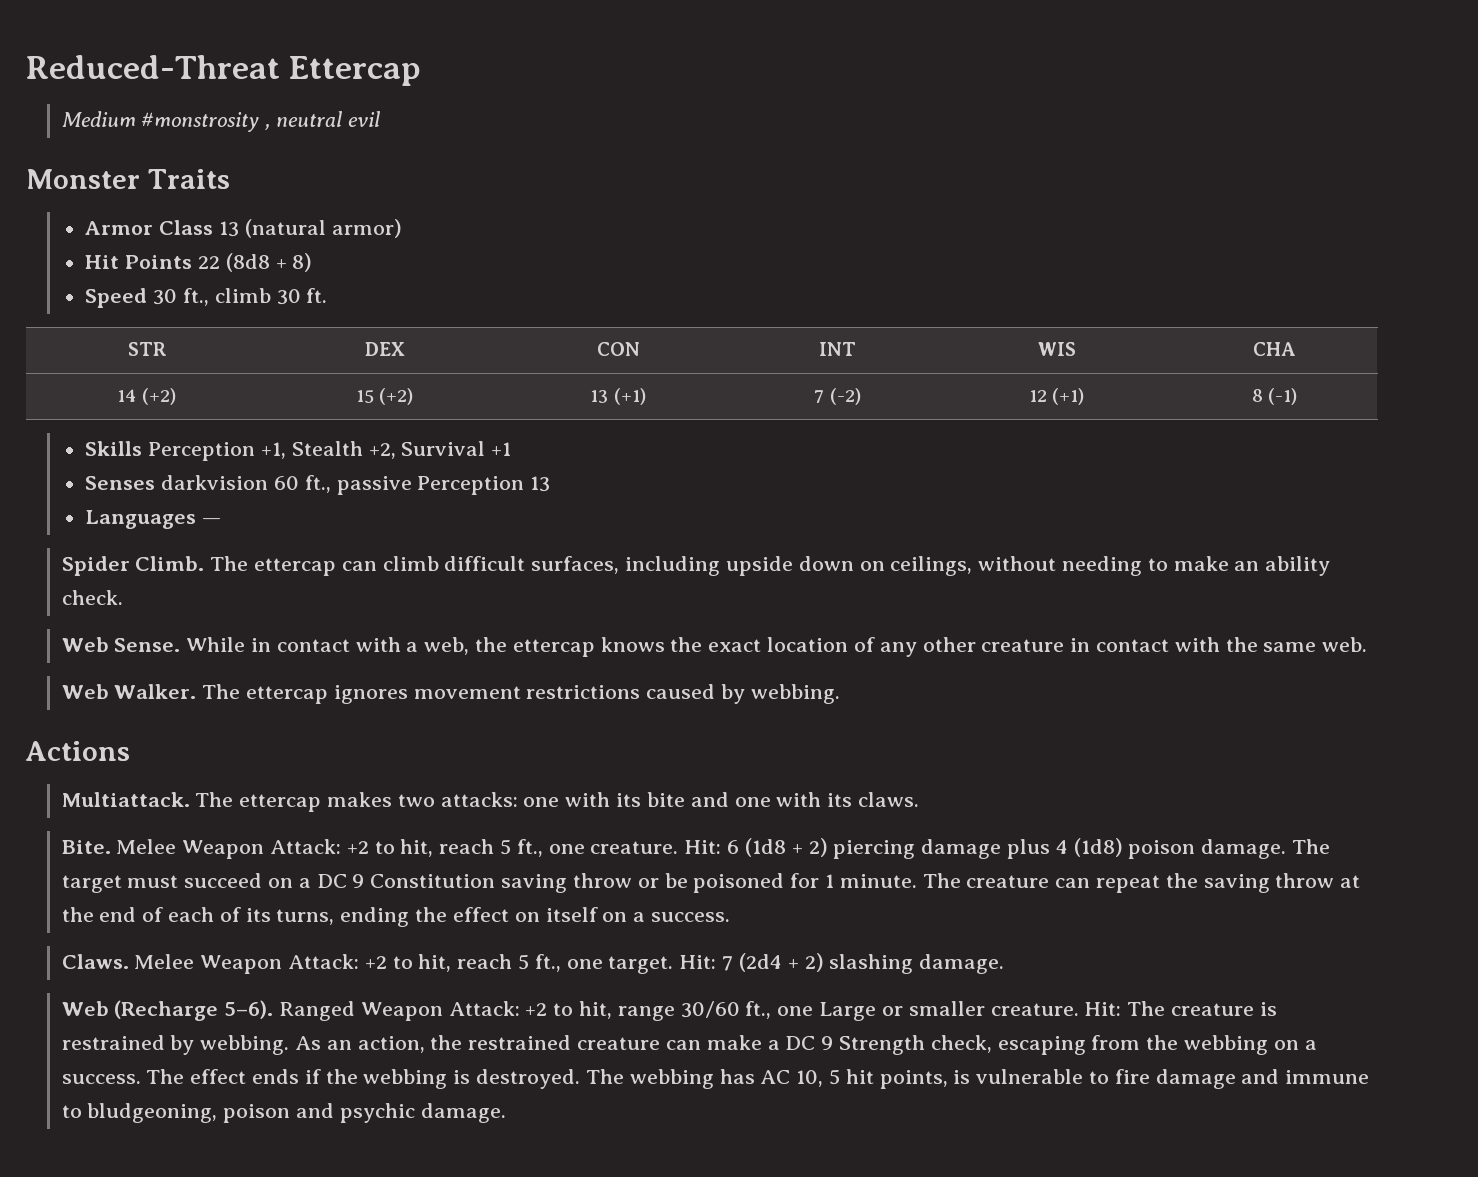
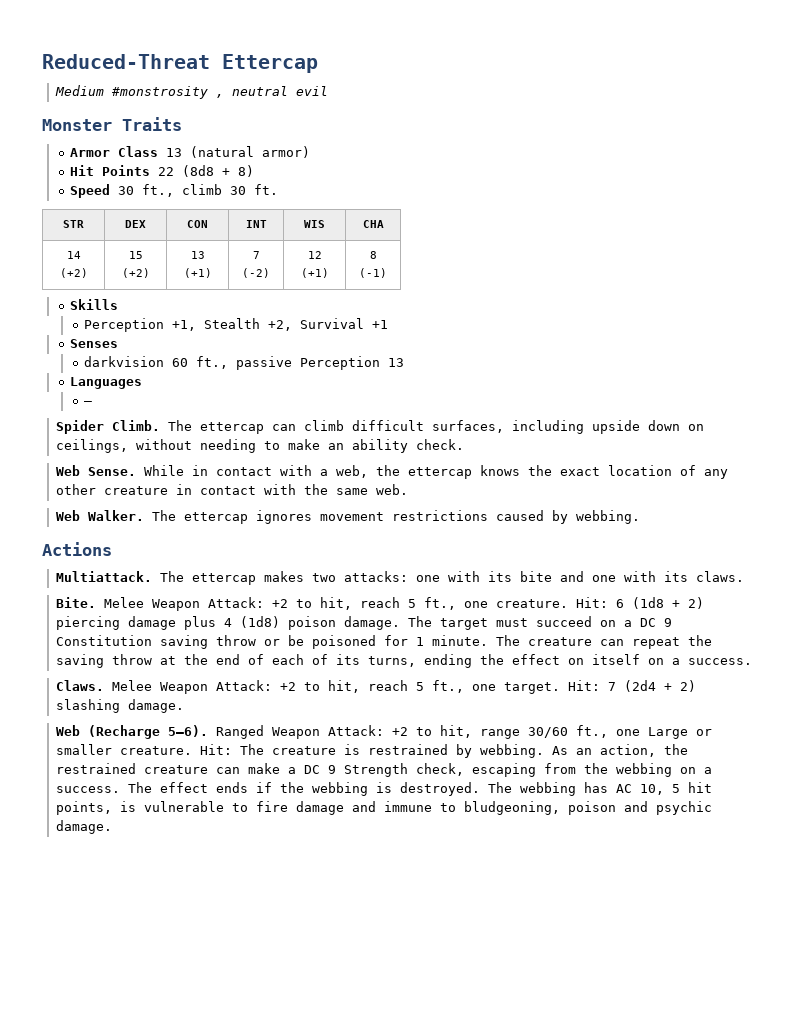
- Skills Perception +1, Stealth +2, Survival +1
+ Skills
+ Perception +1, Stealth +2, Survival +1
- Senses darkvision 60 ft., passive Perception 13
+ Senses
+ darkvision 60 ft., passive Perception 13
- Languages —
+ Languages
+ —

